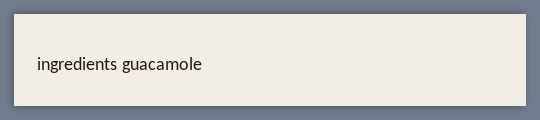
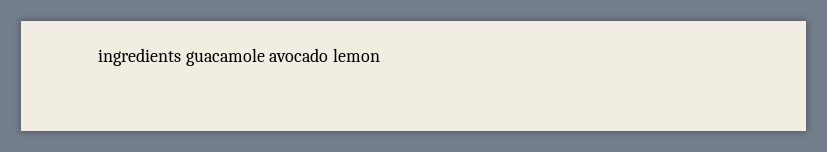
- ingredients guacamole
+ ingredients guacamole avocado lemon

